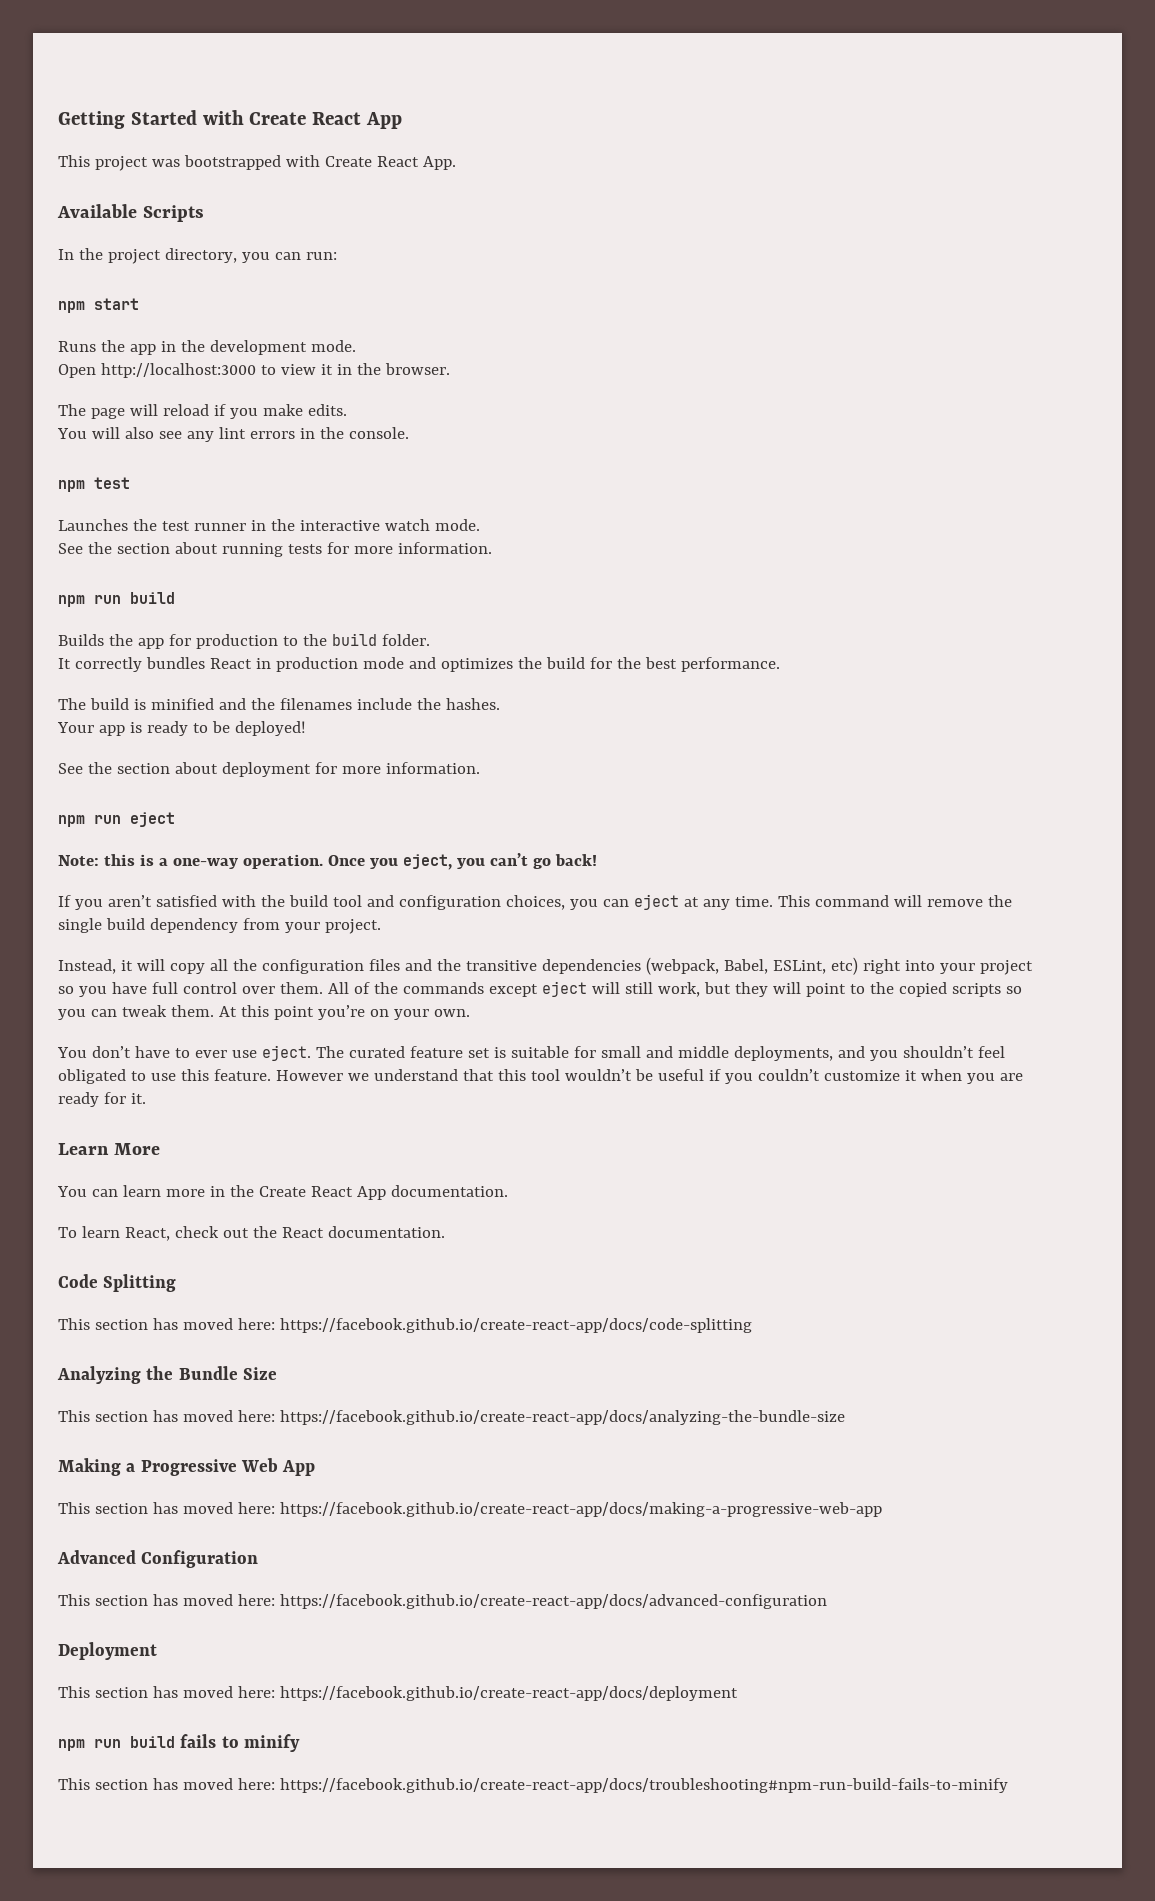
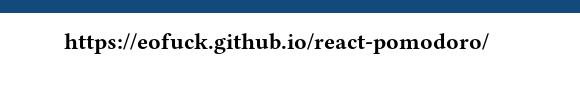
- Getting Started with Create React App
- This project was bootstrapped with Create React App.
- Available Scripts
- In the project directory, you can run:
- npm start
- Runs the app in the development mode.
- Open http://localhost:3000 to view it in the browser.
- The page will reload if you make edits.
- You will also see any lint errors in the console.
- npm test
- Launches the test runner in the interactive watch mode.
- See the section about running tests for more information.
- npm run build
- Builds the app for production to the build folder.
- It correctly bundles React in production mode and optimizes the build for the best performance.
- The build is minified and the filenames include the hashes.
- Your app is ready to be deployed!
- See the section about deployment for more information.
- npm run eject
- Note: this is a one-way operation. Once you eject, you can’t go back!
- If you aren’t satisfied with the build tool and configuration choices, you can eject at any time. This command will remove the single build dependency from your project.
- Instead, it will copy all the configuration files and the transitive dependencies (webpack, Babel, ESLint, etc) right into your project so you have full control over them. All of the commands except eject will still work, but they will point to the copied scripts so you can tweak them. At this point you’re on your own.
- You don’t have to ever use eject. The curated feature set is suitable for small and middle deployments, and you shouldn’t feel obligated to use this feature. However we understand that this tool wouldn’t be useful if you couldn’t customize it when you are ready for it.
- Learn More
- You can learn more in the Create React App documentation.
- To learn React, check out the React documentation.
- Code Splitting
- This section has moved here: https://facebook.github.io/create-react-app/docs/code-splitting
- Analyzing the Bundle Size
- This section has moved here: https://facebook.github.io/create-react-app/docs/analyzing-the-bundle-size
- Making a Progressive Web App
- This section has moved here: https://facebook.github.io/create-react-app/docs/making-a-progressive-web-app
- Advanced Configuration
- This section has moved here: https://facebook.github.io/create-react-app/docs/advanced-configuration
- Deployment
- This section has moved here: https://facebook.github.io/create-react-app/docs/deployment
- npm run build fails to minify
- This section has moved here: https://facebook.github.io/create-react-app/docs/troubleshooting#npm-run-build-fails-to-minify
+ https://eofuck.github.io/react-pomodoro/

